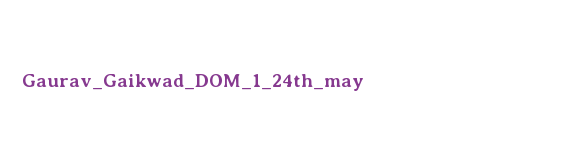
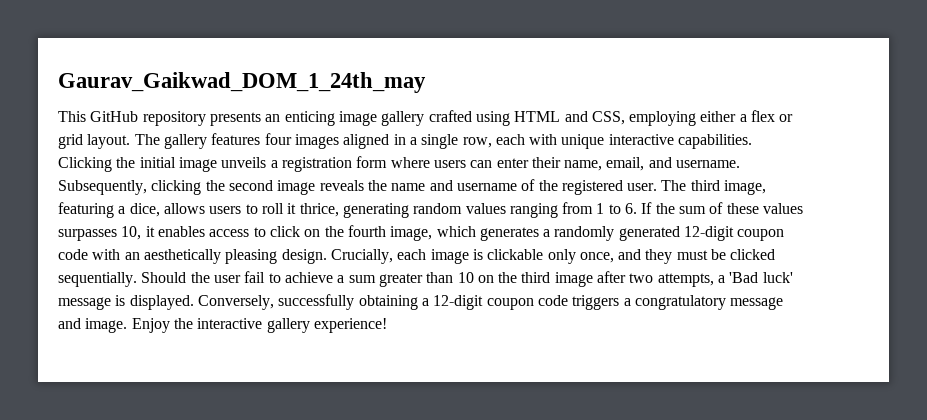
+ This GitHub repository presents an enticing image gallery crafted using HTML and CSS, employing either a flex or grid layout. The gallery features four images aligned in a single row, each with unique interactive capabilities. Clicking the initial image unveils a registration form where users can enter their name, email, and username. Subsequently, clicking the second image reveals the name and username of the registered user. The third image, featuring a dice, allows users to roll it thrice, generating random values ranging from 1 to 6. If the sum of these values surpasses 10, it enables access to click on the fourth image, which generates a randomly generated 12-digit coupon code with an aesthetically pleasing design. Crucially, each image is clickable only once, and they must be clicked sequentially. Should the user fail to achieve a sum greater than 10 on the third image after two attempts, a 'Bad luck' message is displayed. Conversely, successfully obtaining a 12-digit coupon code triggers a congratulatory message and image. Enjoy the interactive gallery experience!

